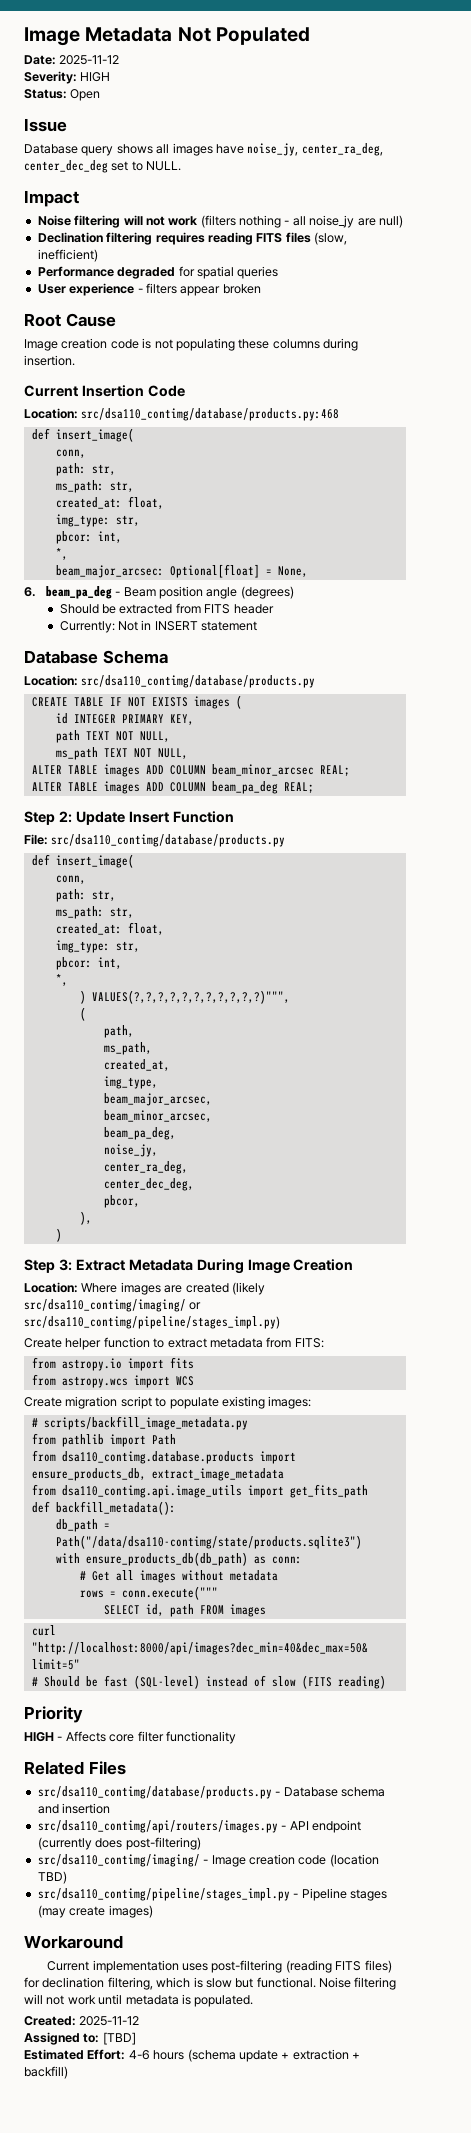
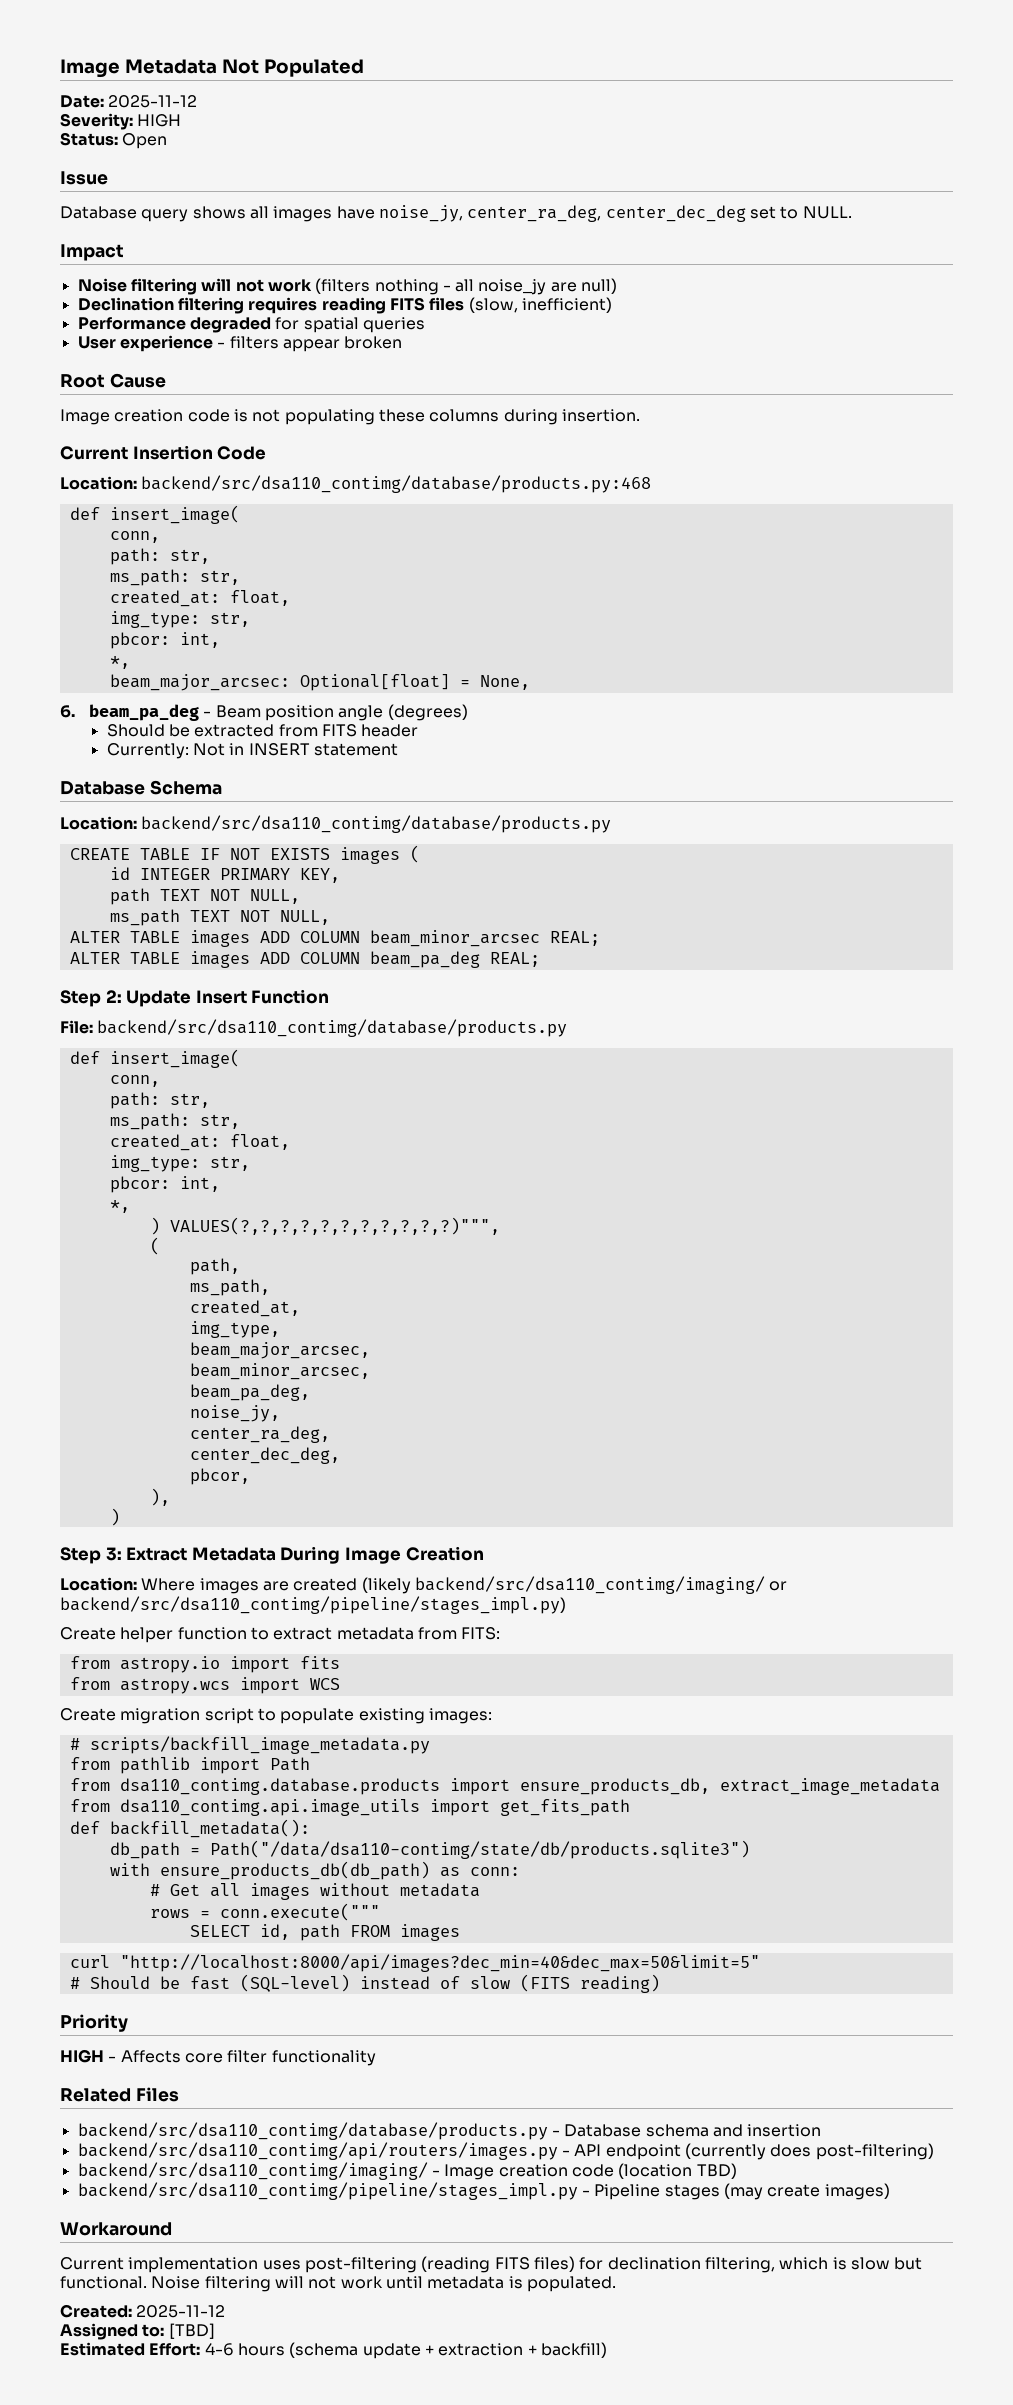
- Location: src/dsa110_contimg/database/products.py:468
+ Location: backend/src/dsa110_contimg/database/products.py:468
- Location: src/dsa110_contimg/database/products.py
+ Location: backend/src/dsa110_contimg/database/products.py
- File: src/dsa110_contimg/database/products.py
+ File: backend/src/dsa110_contimg/database/products.py
- Location: Where images are created (likely src/dsa110_contimg/imaging/ or src/dsa110_contimg/pipeline/stages_impl.py)
+ Location: Where images are created (likely backend/src/dsa110_contimg/imaging/ or backend/src/dsa110_contimg/pipeline/stages_impl.py)
- db_path = Path("/data/dsa110-contimg/state/products.sqlite3")
+ db_path = Path("/data/dsa110-contimg/state/db/products.sqlite3")
- src/dsa110_contimg/database/products.py - Database schema and insertion
+ backend/src/dsa110_contimg/database/products.py - Database schema and insertion
- src/dsa110_contimg/api/routers/images.py - API endpoint (currently does post-filtering)
+ backend/src/dsa110_contimg/api/routers/images.py - API endpoint (currently does post-filtering)
- src/dsa110_contimg/imaging/ - Image creation code (location TBD)
+ backend/src/dsa110_contimg/imaging/ - Image creation code (location TBD)
- src/dsa110_contimg/pipeline/stages_impl.py - Pipeline stages (may create images)
+ backend/src/dsa110_contimg/pipeline/stages_impl.py - Pipeline stages (may create images)

